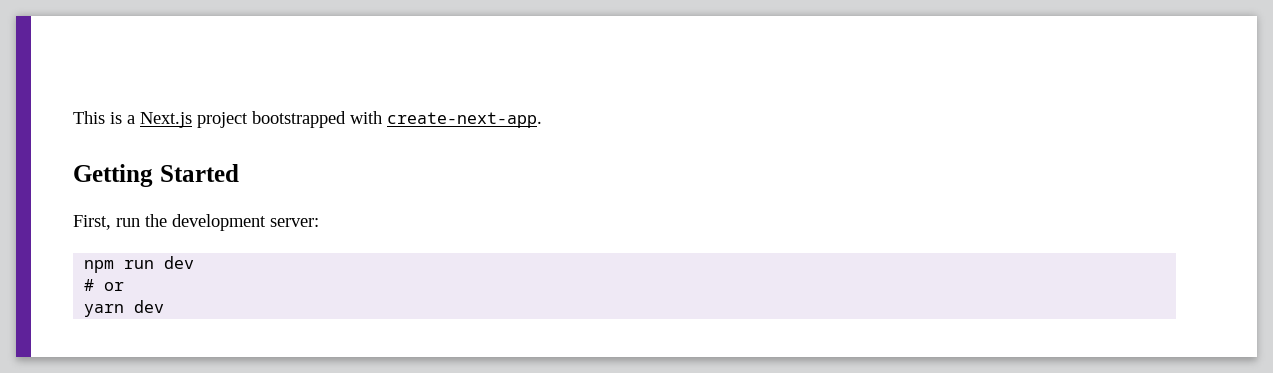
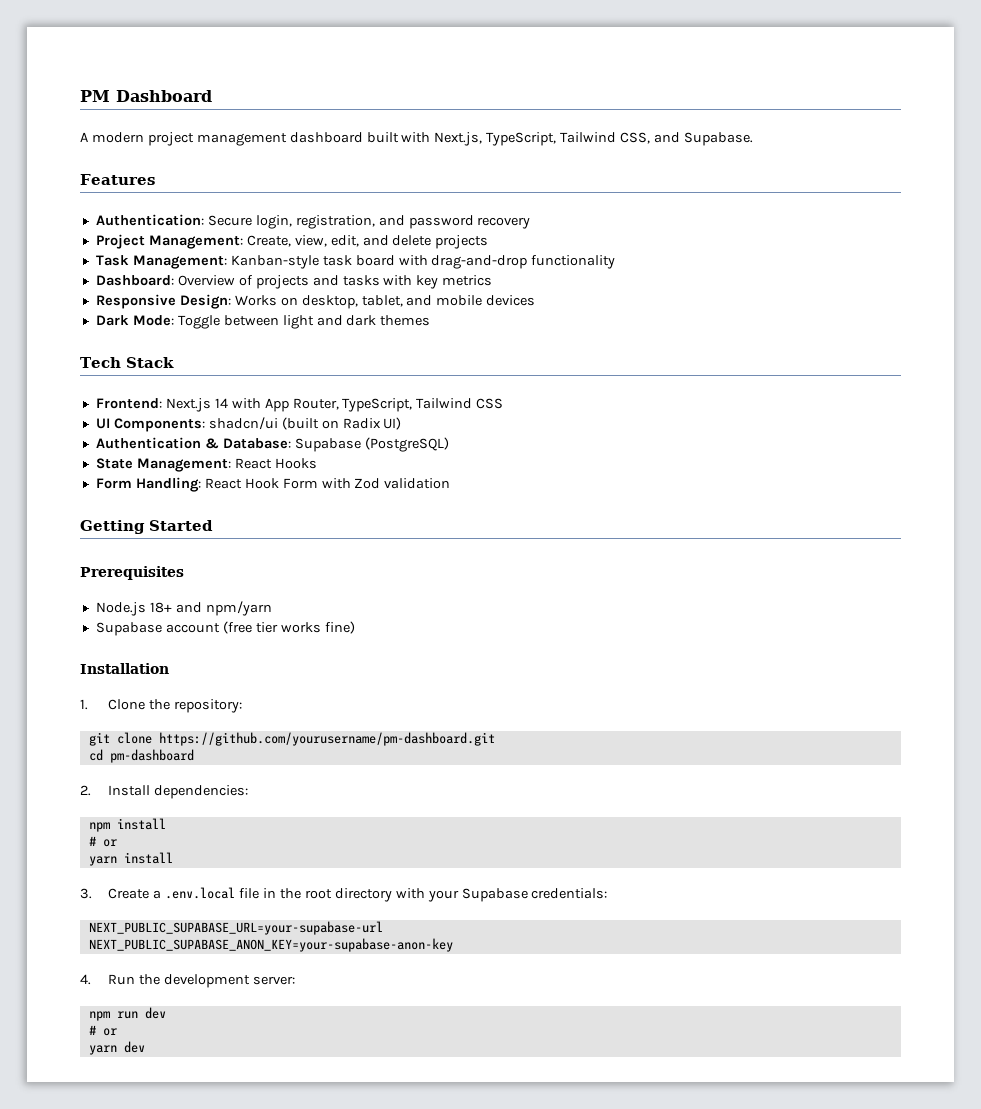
- This is a Next.js project bootstrapped with create-next-app.
+ PM Dashboard
+ A modern project management dashboard built with Next.js, TypeScript, Tailwind CSS, and Supabase.
+ Features
+ Authentication: Secure login, registration, and password recovery
+ Project Management: Create, view, edit, and delete projects
+ Task Management: Kanban-style task board with drag-and-drop functionality
+ Dashboard: Overview of projects and tasks with key metrics
+ Responsive Design: Works on desktop, tablet, and mobile devices
+ Dark Mode: Toggle between light and dark themes
+ Tech Stack
+ Frontend: Next.js 14 with App Router, TypeScript, Tailwind CSS
+ UI Components: shadcn/ui (built on Radix UI)
+ Authentication & Database: Supabase (PostgreSQL)
+ State Management: React Hooks
+ Form Handling: React Hook Form with Zod validation
  Getting Started
- First, run the development server:
+ Prerequisites
+ Node.js 18+ and npm/yarn
+ Supabase account (free tier works fine)
+ Installation
+ 1. Clone the repository:
+ git clone https://github.com/yourusername/pm-dashboard.git
+ cd pm-dashboard
+ 2. Install dependencies:
+ npm install
+ # or
+ yarn install
+ 3. Create a .env.local file in the root directory with your Supabase credentials:
+ NEXT_PUBLIC_SUPABASE_URL=your-supabase-url
+ NEXT_PUBLIC_SUPABASE_ANON_KEY=your-supabase-anon-key
+ 4. Run the development server:

